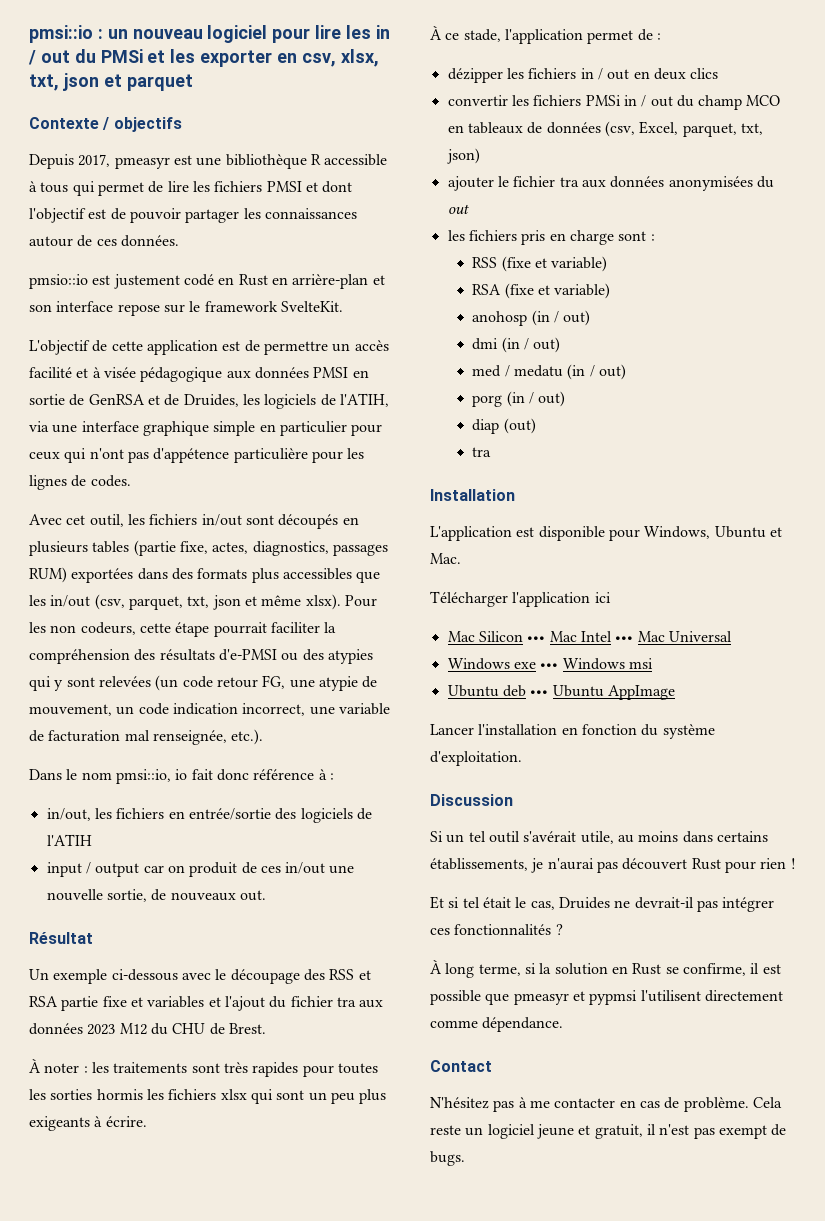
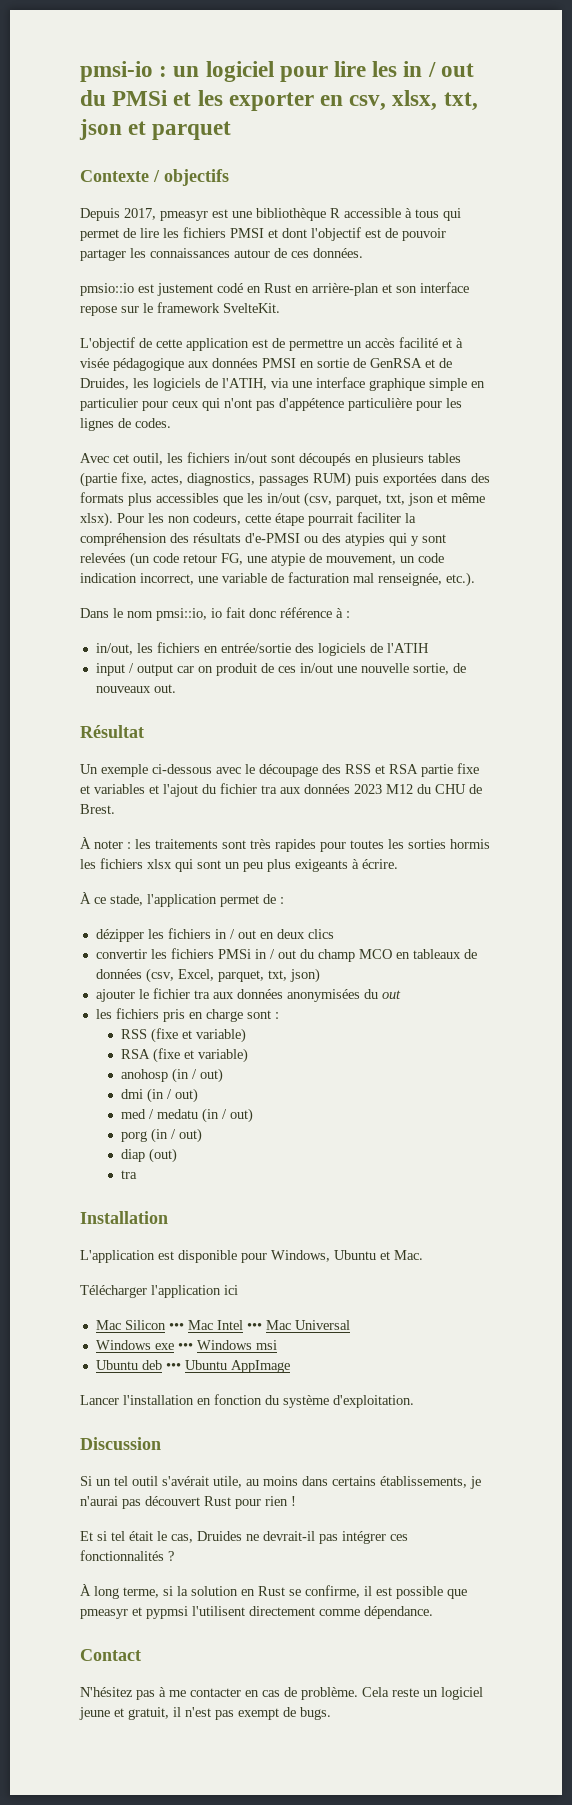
- pmsi::io : un nouveau logiciel pour lire les in / out du PMSi et les exporter en csv, xlsx, txt, json et parquet
+ pmsi-io : un logiciel pour lire les in / out du PMSi et les exporter en csv, xlsx, txt, json et parquet
- Avec cet outil, les fichiers in/out sont découpés en plusieurs tables (partie fixe, actes, diagnostics, passages RUM) exportées dans des formats plus accessibles que les in/out (csv, parquet, txt, json et même xlsx).
+ Avec cet outil, les fichiers in/out sont découpés en plusieurs tables (partie fixe, actes, diagnostics, passages RUM) puis exportées dans des formats plus accessibles que les in/out (csv, parquet, txt, json et même xlsx).

